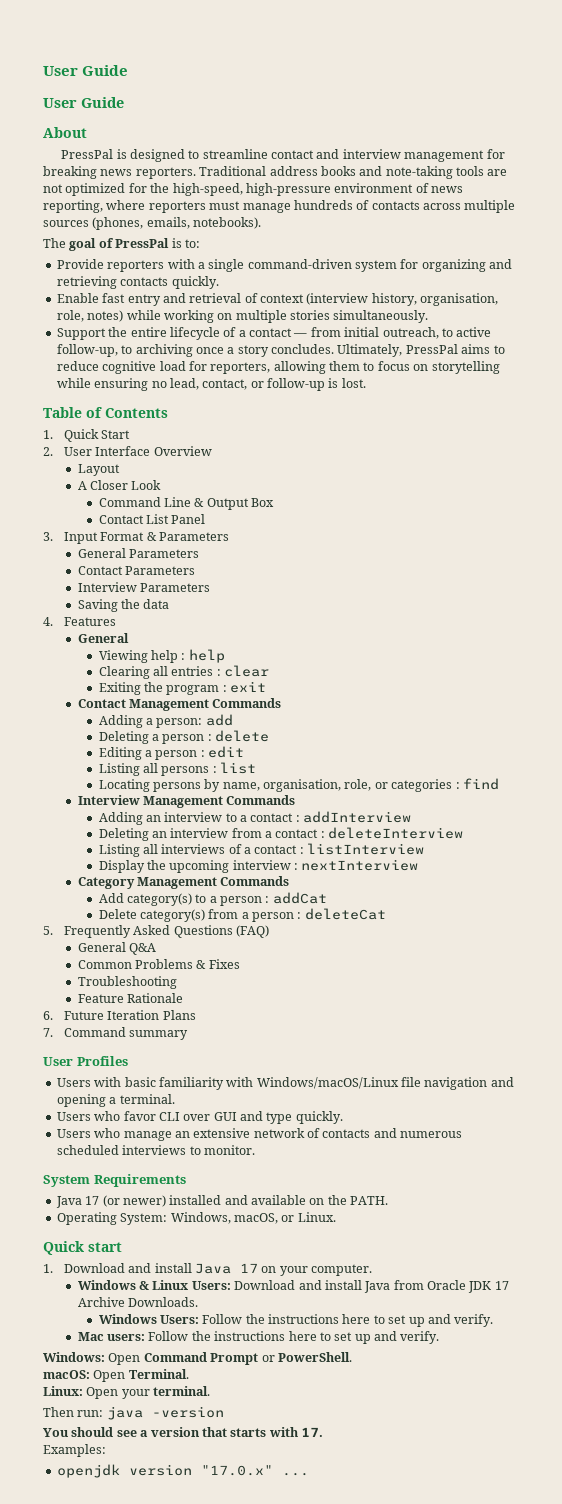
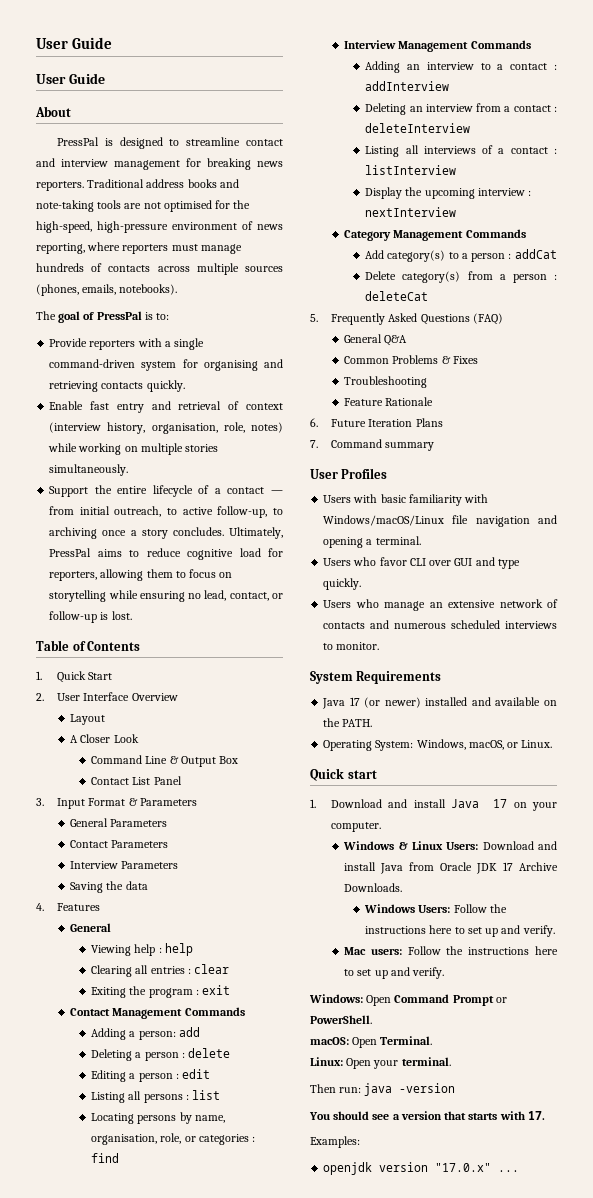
- Traditional address books and note-taking tools are not optimized for the high-speed, high-pressure environment of news reporting, where reporters must manage hundreds of contacts across multiple sources (phones, emails, notebooks).
+ Traditional address books and note-taking tools are not optimised for the high-speed, high-pressure environment of news reporting, where reporters must manage hundreds of contacts across multiple sources (phones, emails, notebooks).
- Provide reporters with a single command-driven system for organizing and retrieving contacts quickly.
+ Provide reporters with a single command-driven system for organising and retrieving contacts quickly.

